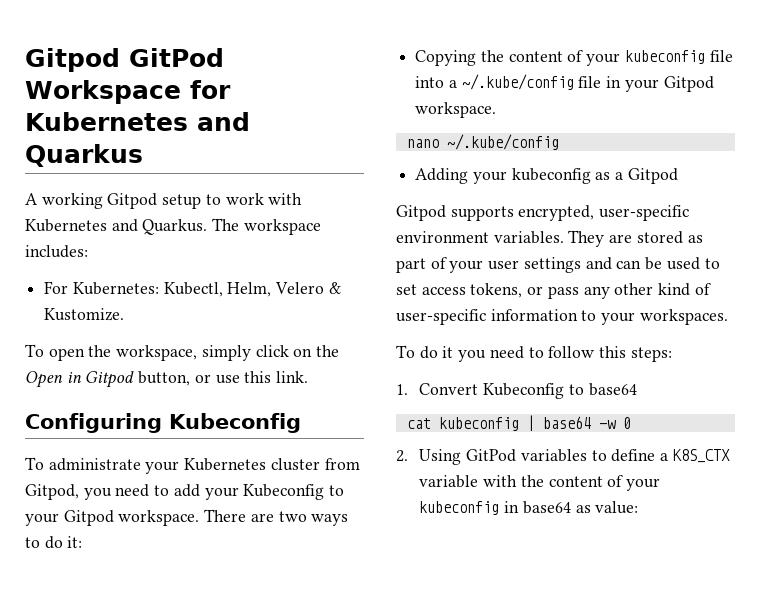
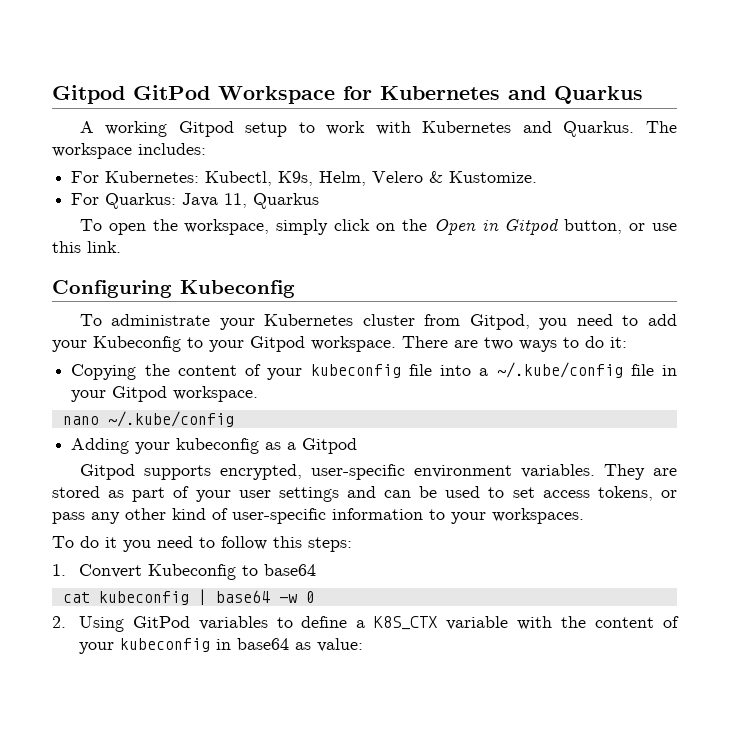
- For Kubernetes: Kubectl, Helm, Velero & Kustomize.
+ For Kubernetes: Kubectl, K9s, Helm, Velero & Kustomize.
+ For Quarkus: Java 11, Quarkus

